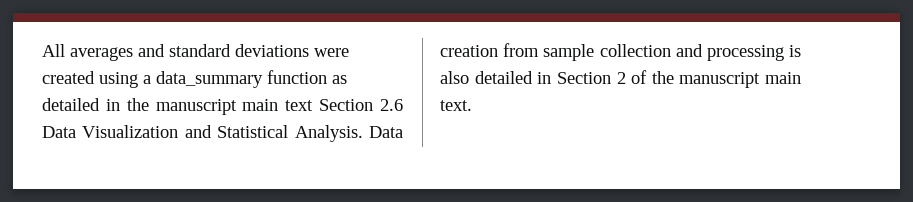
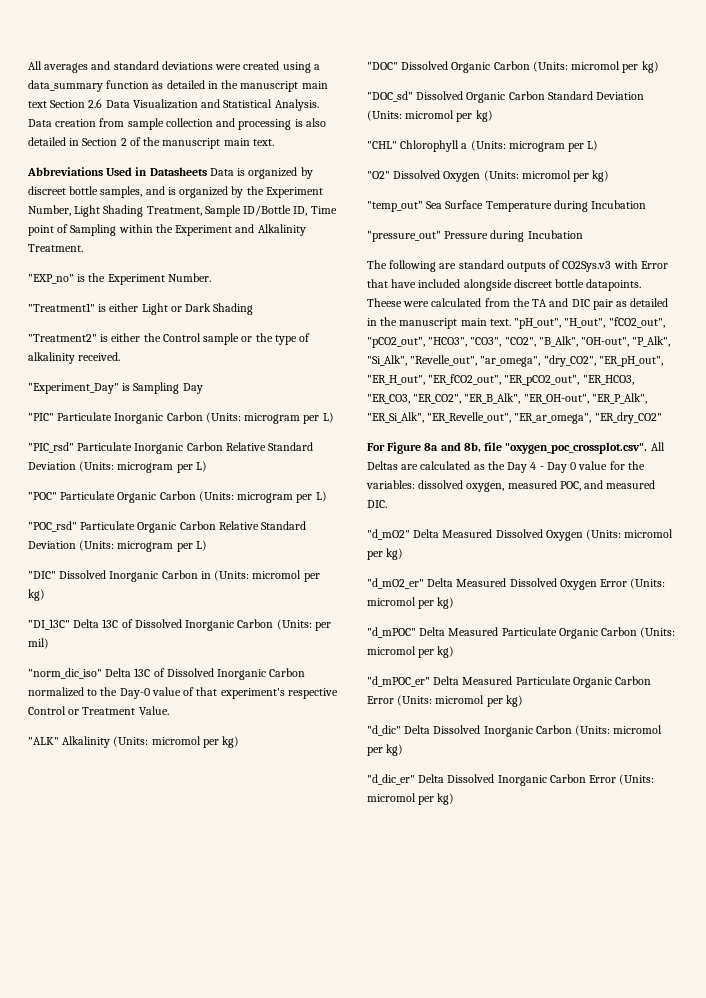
+ Abbreviations Used in Datasheets Data is organized by discreet bottle samples, and is organized by the Experiment Number, Light Shading Treatment, Sample ID/Bottle ID, Time point of Sampling within the Experiment and Alkalinity Treatment.
+ "EXP_no" is the Experiment Number.
+ "Treatment1" is either Light or Dark Shading
+ "Treatment2" is either the Control sample or the type of alkalinity received.
+ "Experiment_Day" is Sampling Day
+ "PIC" Particulate Inorganic Carbon (Units: microgram per L)
+ "PIC_rsd" Particulate Inorganic Carbon Relative Standard Deviation (Units: microgram per L)
+ "POC" Particulate Organic Carbon (Units: microgram per L)
+ "POC_rsd" Particulate Organic Carbon Relative Standard Deviation (Units: microgram per L)
+ "DIC" Dissolved Inorganic Carbon in (Units: micromol per kg)
+ "DI_13C" Delta 13C of Dissolved Inorganic Carbon (Units: per mil)
+ "norm_dic_iso" Delta 13C of Dissolved Inorganic Carbon normalized to the Day-0 value of that experiment's respective Control or Treatment Value.
+ "ALK" Alkalinity (Units: micromol per kg)
+ "DOC" Dissolved Organic Carbon (Units: micromol per kg)
+ "DOC_sd" Dissolved Organic Carbon Standard Deviation (Units: micromol per kg)
+ "CHL" Chlorophyll a (Units: microgram per L)
+ "O2" Dissolved Oxygen (Units: micromol per kg)
+ "temp_out" Sea Surface Temperature during Incubation
+ "pressure_out" Pressure during Incubation
+ The following are standard outputs of CO2Sys.v3 with Error that have included alongside discreet bottle datapoints. Theese were calculated from the TA and DIC pair as detailed in the manuscript main text. "pH_out", "H_out", "fCO2_out", "pCO2_out", "HCO3", "CO3", "CO2", "B_Alk", "OH-out", "P_Alk", "Si_Alk", "Revelle_out", "ar_omega", "dry_CO2", "ER_pH_out", "ER_H_out", "ER_fCO2_out", "ER_pCO2_out", "ER_HCO3, "ER_CO3, "ER_CO2", "ER_B_Alk", "ER_OH-out", "ER_P_Alk", "ER_Si_Alk", "ER_Revelle_out", "ER_ar_omega", "ER_dry_CO2"
+ For Figure 8a and 8b, file "oxygen_poc_crossplot.csv". All Deltas are calculated as the Day 4 - Day 0 value for the variables: dissolved oxygen, measured POC, and measured DIC.
+ "d_mO2" Delta Measured Dissolved Oxygen (Units: micromol per kg)
+ "d_mO2_er" Delta Measured Dissolved Oxygen Error (Units: micromol per kg)
+ "d_mPOC" Delta Measured Particulate Organic Carbon (Units: micromol per kg)
+ "d_mPOC_er" Delta Measured Particulate Organic Carbon Error (Units: micromol per kg)
+ "d_dic" Delta Dissolved Inorganic Carbon (Units: micromol per kg)
+ "d_dic_er" Delta Dissolved Inorganic Carbon Error (Units: micromol per kg)

